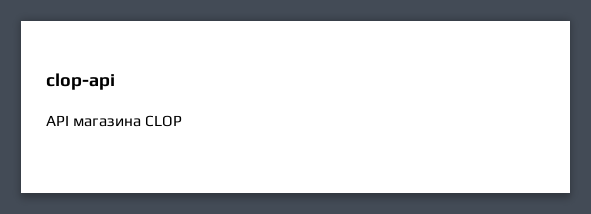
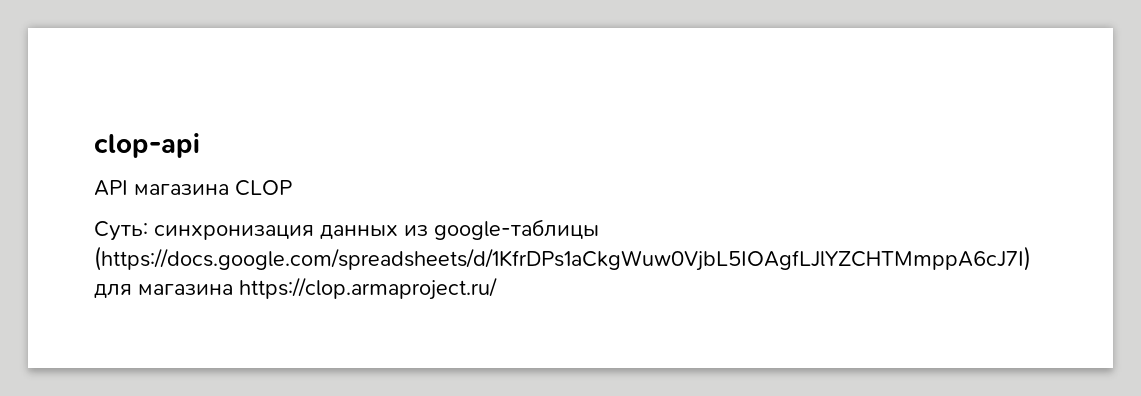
+ Суть: синхронизация данных из google-таблицы (https://docs.google.com/spreadsheets/d/1KfrDPs1aCkgWuw0VjbL5IOAgfLJlYZCHTMmppA6cJ7I) для магазина https://clop.armaproject.ru/

